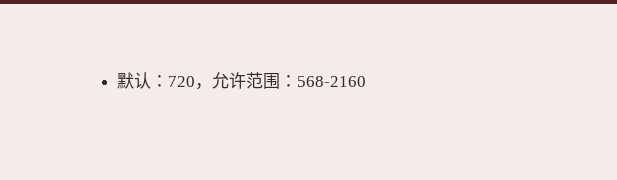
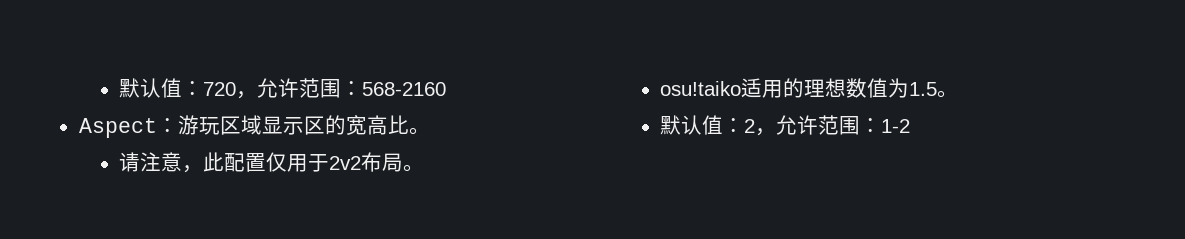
- 默认：720，允许范围：568-2160
+ 默认值：720，允许范围：568-2160
+ Aspect：游玩区域显示区的宽高比。
+ 请注意，此配置仅用于2v2布局。
+ osu!taiko适用的理想数值为1.5。
+ 默认值：2，允许范围：1-2

